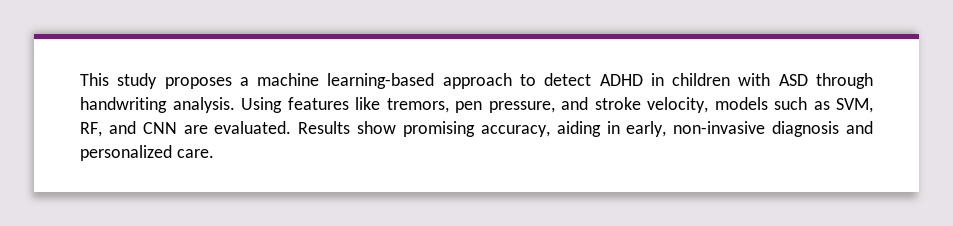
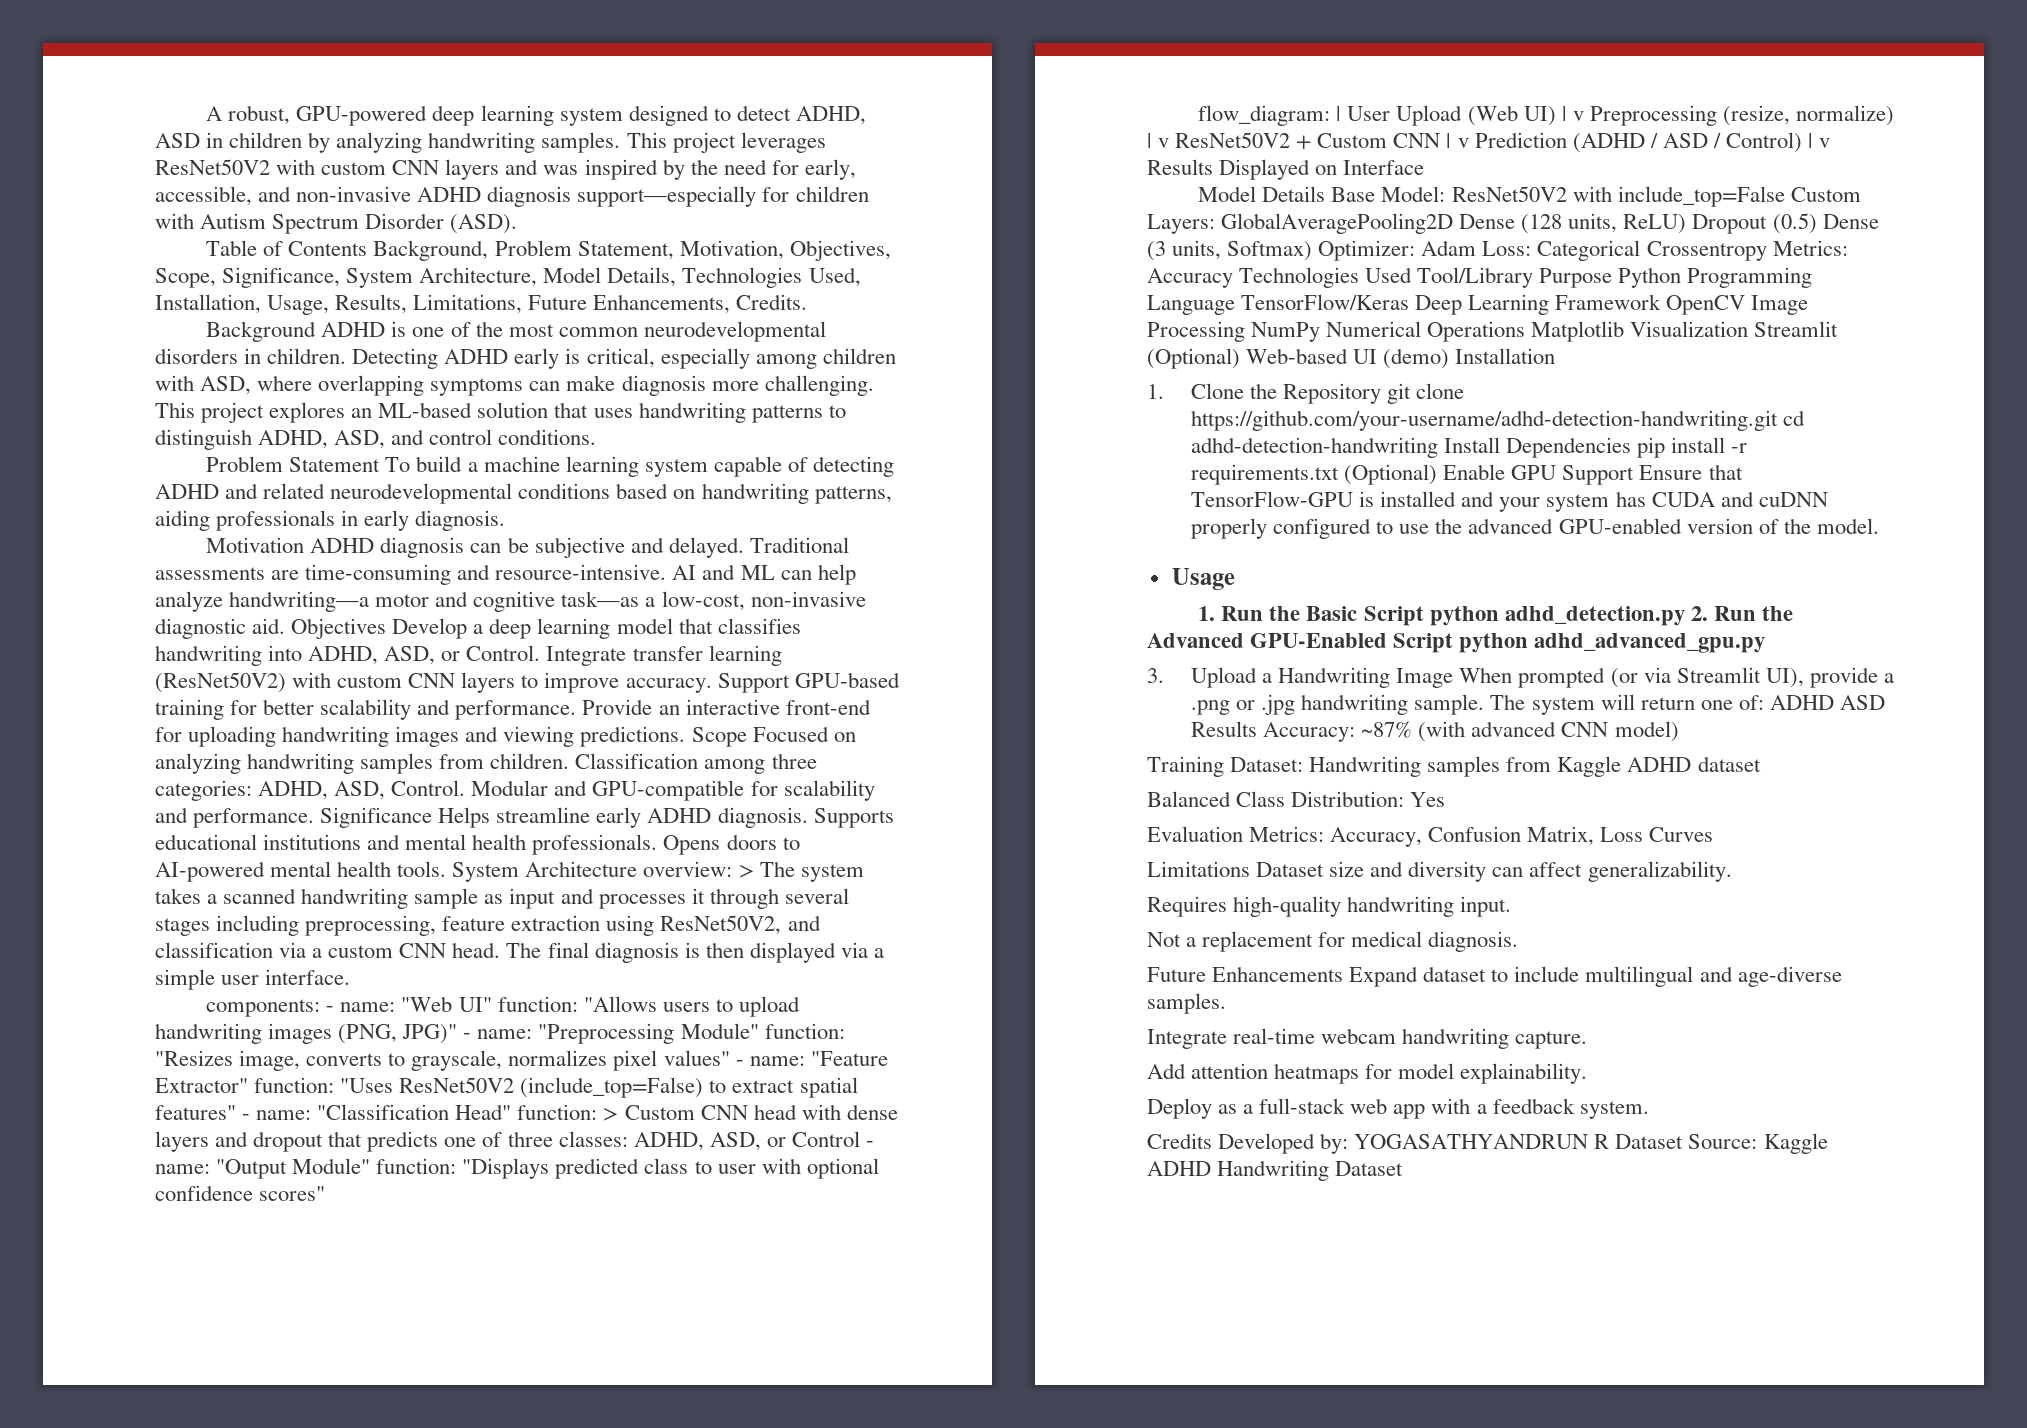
- This study proposes a machine learning-based approach to detect ADHD in children with ASD through handwriting analysis. Using features like tremors, pen pressure, and stroke velocity, models such as SVM, RF, and CNN are evaluated. Results show promising accuracy, aiding in early, non-invasive diagnosis and personalized care.
+ A robust, GPU-powered deep learning system designed to detect ADHD, ASD in children by analyzing handwriting samples. This project leverages ResNet50V2 with custom CNN layers and was inspired by the need for early, accessible, and non-invasive ADHD diagnosis support—especially for children with Autism Spectrum Disorder (ASD).
+ Table of Contents Background, Problem Statement, Motivation, Objectives, Scope, Significance, System Architecture, Model Details, Technologies Used, Installation, Usage, Results, Limitations, Future Enhancements, Credits.
+ Background ADHD is one of the most common neurodevelopmental disorders in children. Detecting ADHD early is critical, especially among children with ASD, where overlapping symptoms can make diagnosis more challenging. This project explores an ML-based solution that uses handwriting patterns to distinguish ADHD, ASD, and control conditions.
+ Problem Statement To build a machine learning system capable of detecting ADHD and related neurodevelopmental conditions based on handwriting patterns, aiding professionals in early diagnosis.
+ Motivation ADHD diagnosis can be subjective and delayed. Traditional assessments are time-consuming and resource-intensive. AI and ML can help analyze handwriting—a motor and cognitive task—as a low-cost, non-invasive diagnostic aid. Objectives Develop a deep learning model that classifies handwriting into ADHD, ASD, or Control. Integrate transfer learning (ResNet50V2) with custom CNN layers to improve accuracy. Support GPU-based training for better scalability and performance. Provide an interactive front-end for uploading handwriting images and viewing predictions. Scope Focused on analyzing handwriting samples from children. Classification among three categories: ADHD, ASD, Control. Modular and GPU-compatible for scalability and performance. Significance Helps streamline early ADHD diagnosis. Supports educational institutions and mental health professionals. Opens doors to AI-powered mental health tools. System Architecture overview: > The system takes a scanned handwriting sample as input and processes it through several stages including preprocessing, feature extraction using ResNet50V2, and classification via a custom CNN head. The final diagnosis is then displayed via a simple user interface.
+ components: - name: "Web UI" function: "Allows users to upload handwriting images (PNG, JPG)" - name: "Preprocessing Module" function: "Resizes image, converts to grayscale, normalizes pixel values" - name: "Feature Extractor" function: "Uses ResNet50V2 (include_top=False) to extract spatial features" - name: "Classification Head" function: > Custom CNN head with dense layers and dropout that predicts one of three classes: ADHD, ASD, or Control - name: "Output Module" function: "Displays predicted class to user with optional confidence scores"
+ flow_diagram: | User Upload (Web UI) | v Preprocessing (resize, normalize) | v ResNet50V2 + Custom CNN | v Prediction (ADHD / ASD / Control) | v Results Displayed on Interface
+ Model Details Base Model: ResNet50V2 with include_top=False Custom Layers: GlobalAveragePooling2D Dense (128 units, ReLU) Dropout (0.5) Dense (3 units, Softmax) Optimizer: Adam Loss: Categorical Crossentropy Metrics: Accuracy Technologies Used Tool/Library Purpose Python Programming Language TensorFlow/Keras Deep Learning Framework OpenCV Image Processing NumPy Numerical Operations Matplotlib Visualization Streamlit (Optional) Web-based UI (demo) Installation
+ 1. Clone the Repository git clone https://github.com/your-username/adhd-detection-handwriting.git cd adhd-detection-handwriting Install Dependencies pip install -r requirements.txt (Optional) Enable GPU Support Ensure that TensorFlow-GPU is installed and your system has CUDA and cuDNN properly configured to use the advanced GPU-enabled version of the model.
+ Usage
+ 1. Run the Basic Script python adhd_detection.py 2. Run the Advanced GPU-Enabled Script python adhd_advanced_gpu.py
+ 3. Upload a Handwriting Image When prompted (or via Streamlit UI), provide a .png or .jpg handwriting sample. The system will return one of: ADHD ASD Results Accuracy: ~87% (with advanced CNN model)
+ Training Dataset: Handwriting samples from Kaggle ADHD dataset
+ Balanced Class Distribution: Yes
+ Evaluation Metrics: Accuracy, Confusion Matrix, Loss Curves
+ Limitations Dataset size and diversity can affect generalizability.
+ Requires high-quality handwriting input.
+ Not a replacement for medical diagnosis.
+ Future Enhancements Expand dataset to include multilingual and age-diverse samples.
+ Integrate real-time webcam handwriting capture.
+ Add attention heatmaps for model explainability.
+ Deploy as a full-stack web app with a feedback system.
+ Credits Developed by: YOGASATHYANDRUN R Dataset Source: Kaggle ADHD Handwriting Dataset

